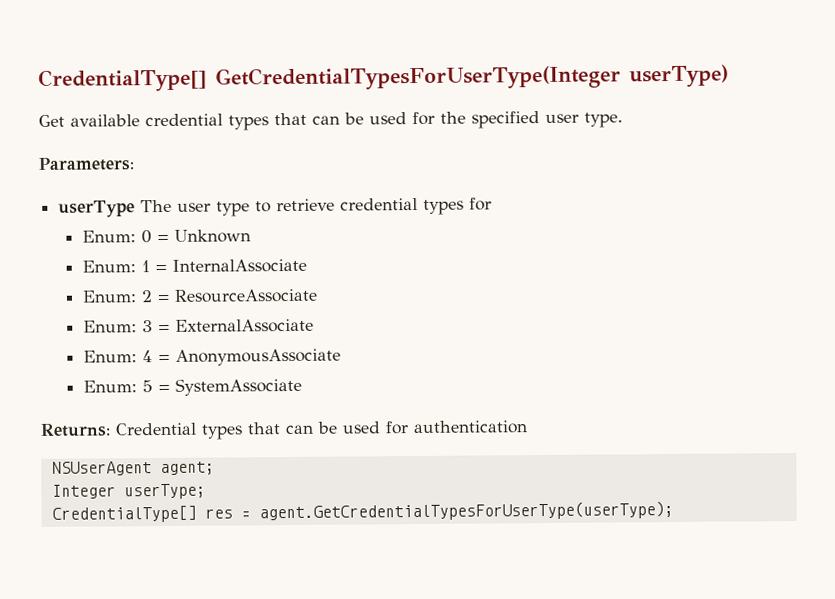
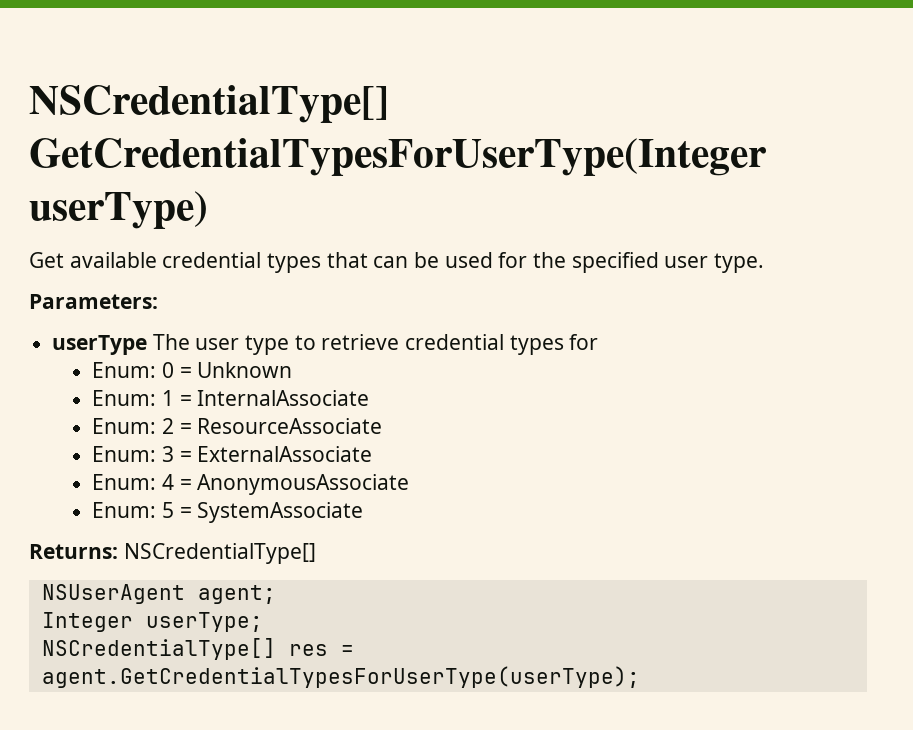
- CredentialType[] GetCredentialTypesForUserType(Integer userType)
+ NSCredentialType[] GetCredentialTypesForUserType(Integer userType)
- Returns: Credential types that can be used for authentication
+ Returns: NSCredentialType[]
- CredentialType[] res = agent.GetCredentialTypesForUserType(userType);
+ NSCredentialType[] res = agent.GetCredentialTypesForUserType(userType);

